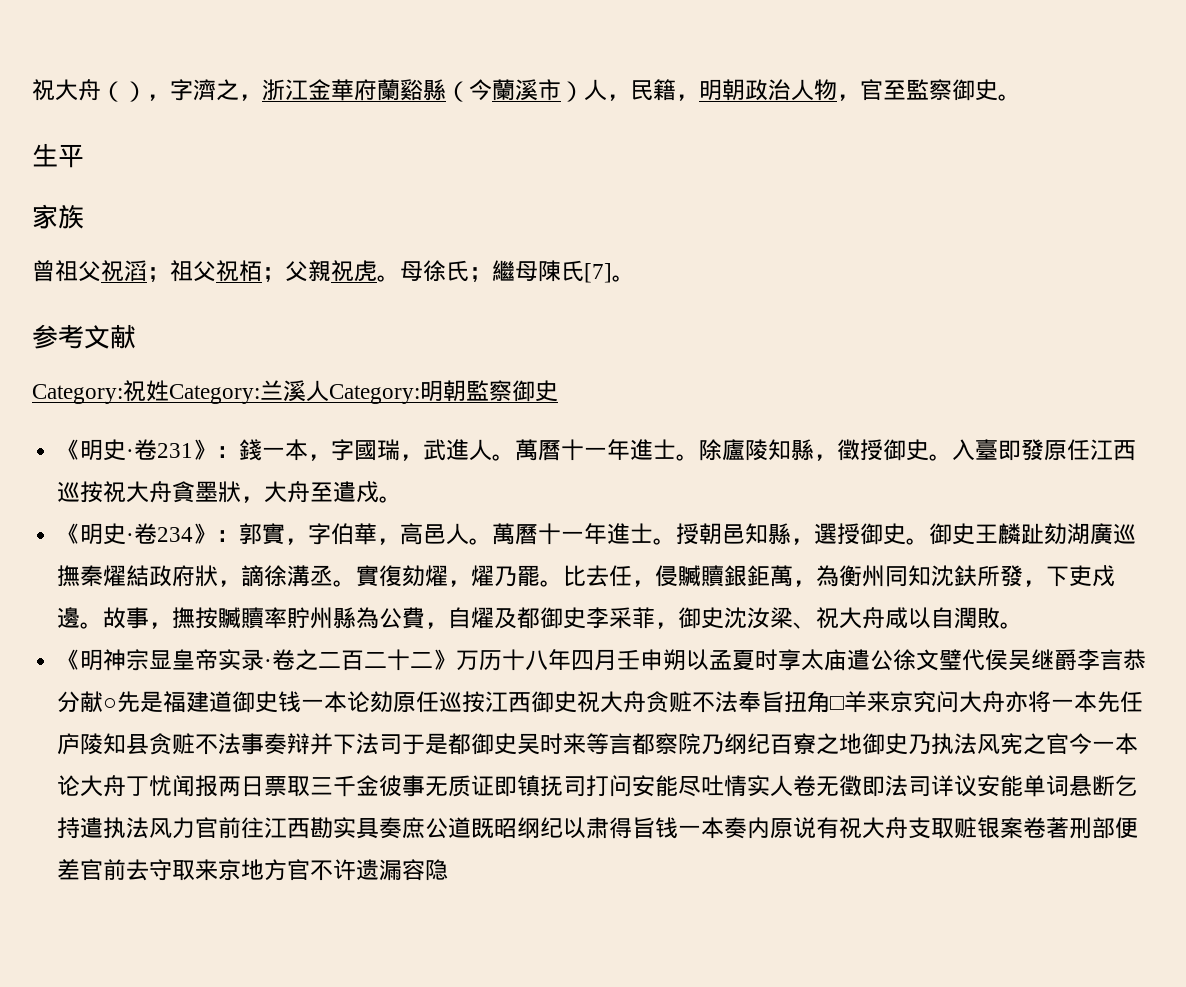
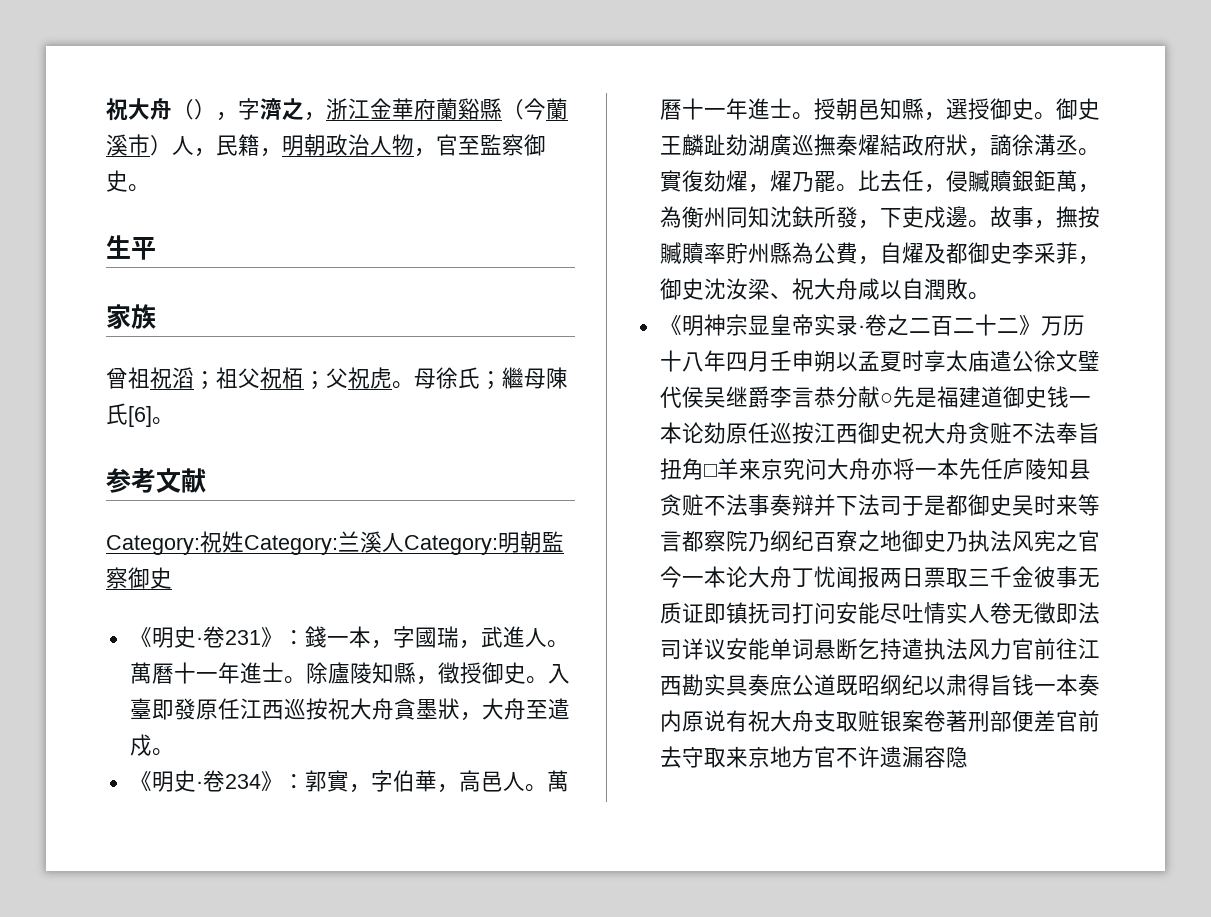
- 曾祖父祝滔；祖父祝栢；父親祝虎。
+ 曾祖祝滔；祖父祝栢；父祝虎。
- 母徐氏；繼母陳氏[7]。
+ 母徐氏；繼母陳氏[6]。

